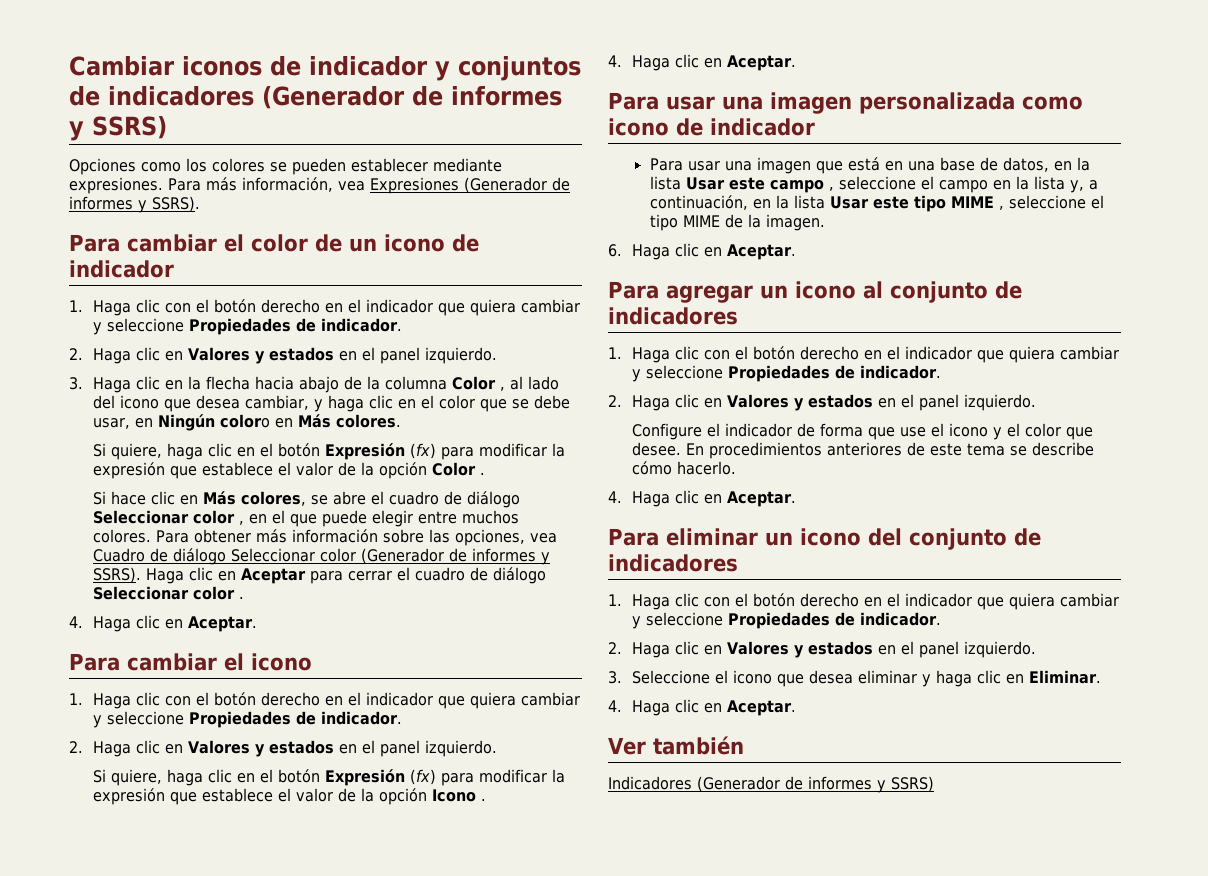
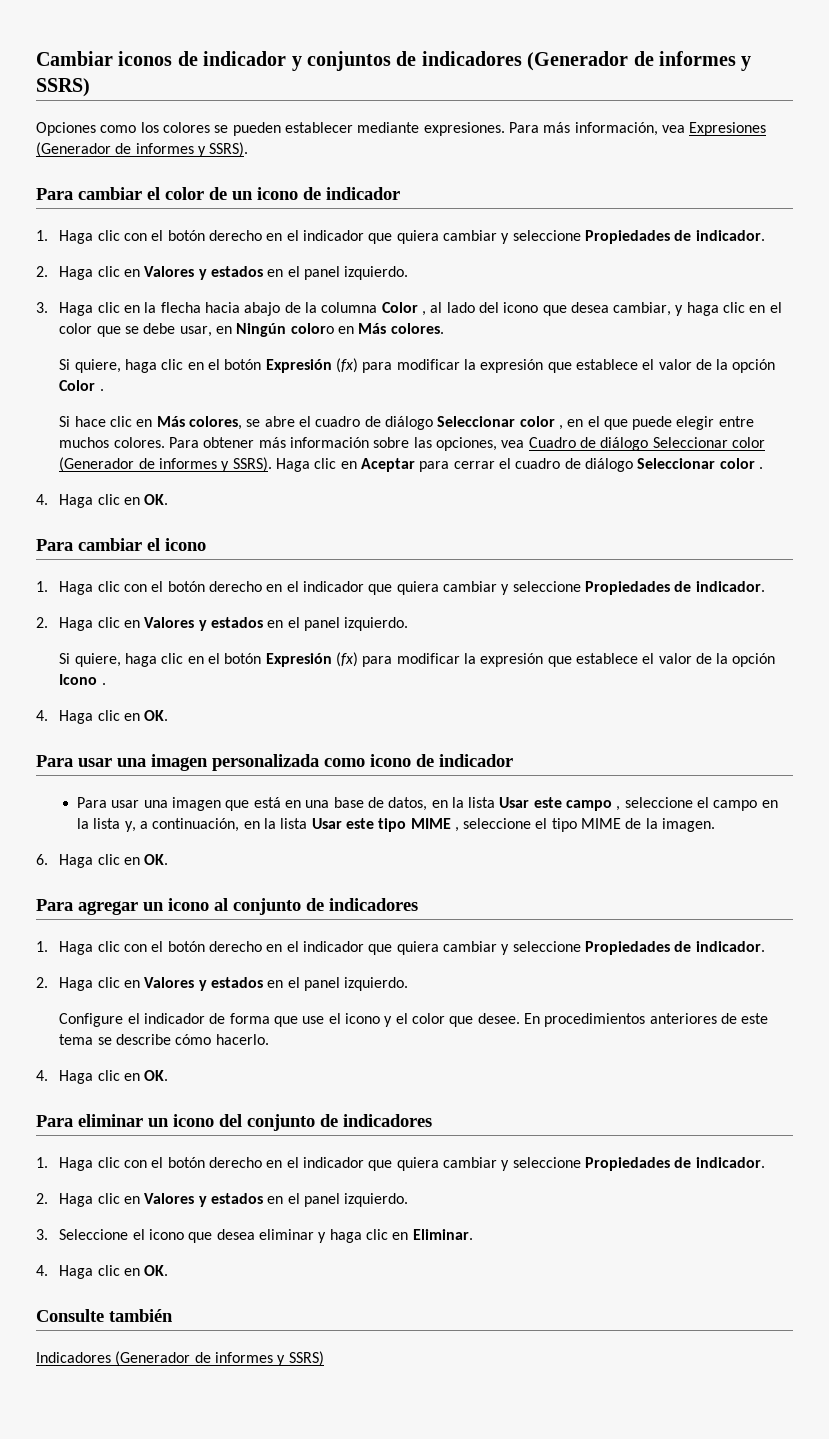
  Haga clic en Aceptar para cerrar el cuadro de diálogo Seleccionar color .
- 4. Haga clic en Aceptar.
+ 4. Haga clic en OK.
  Si quiere, haga clic en el botón Expresión (fx) para modificar la expresión que establece el valor de la opción Icono .
- 4. Haga clic en Aceptar.
+ 4. Haga clic en OK.
- 6. Haga clic en Aceptar.
+ 6. Haga clic en OK.
  En procedimientos anteriores de este tema se describe cómo hacerlo.
- 4. Haga clic en Aceptar.
+ 4. Haga clic en OK.
  3. Seleccione el icono que desea eliminar y haga clic en Eliminar.
- 4. Haga clic en Aceptar.
- Ver también
+ 4. Haga clic en OK.
+ Consulte también

